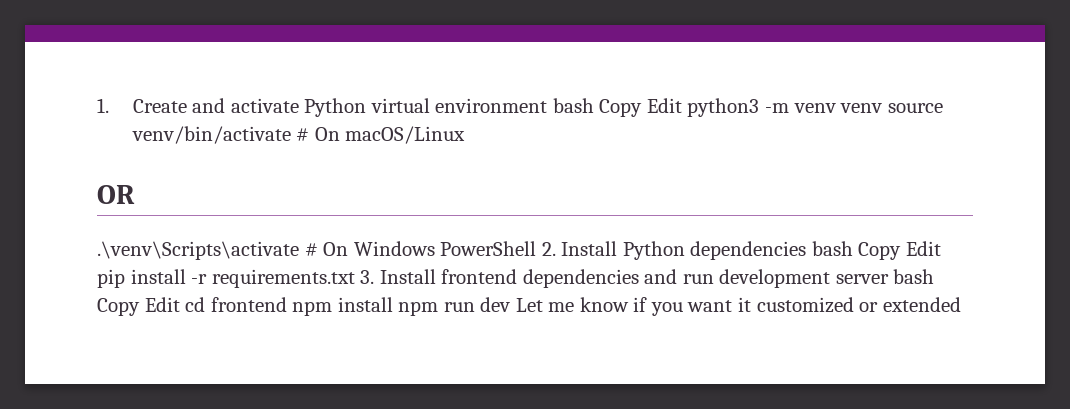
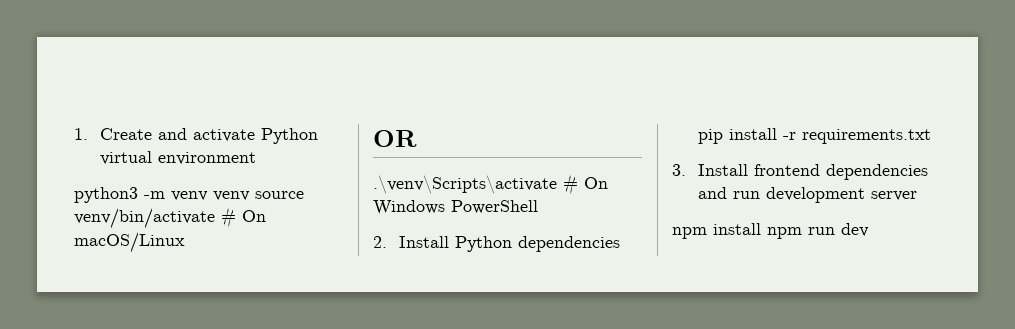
- 1. Create and activate Python virtual environment bash Copy Edit python3 -m venv venv source venv/bin/activate # On macOS/Linux
+ 1. Create and activate Python virtual environment
+ python3 -m venv venv source venv/bin/activate # On macOS/Linux
- .\venv\Scripts\activate # On Windows PowerShell 2. Install Python dependencies bash Copy Edit pip install -r requirements.txt 3. Install frontend dependencies and run development server bash Copy Edit cd frontend npm install npm run dev Let me know if you want it customized or extended
+ .\venv\Scripts\activate # On Windows PowerShell
+ 2. Install Python dependencies pip install -r requirements.txt
+ 3. Install frontend dependencies and run development server
+ npm install npm run dev

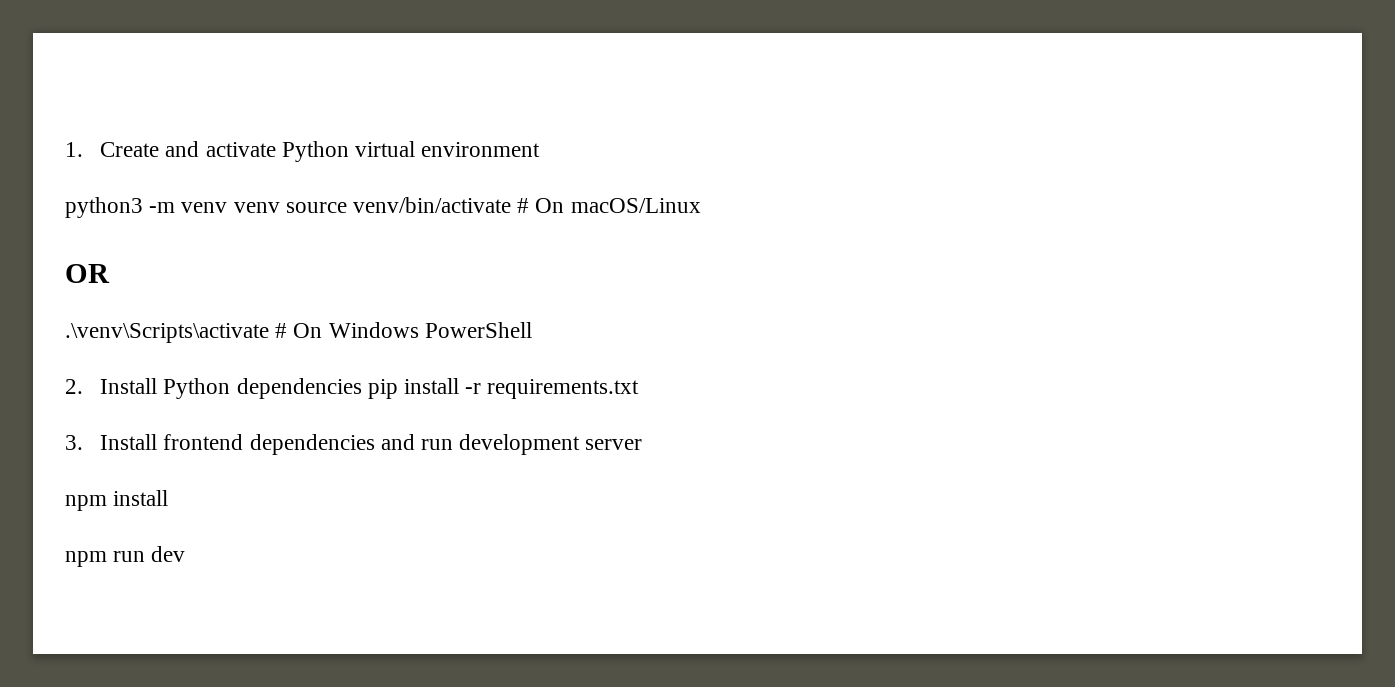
- npm install npm run dev
+ npm install
+ npm run dev

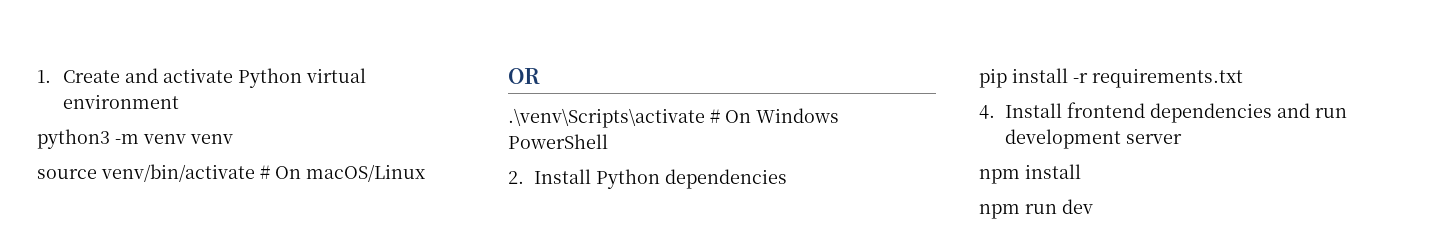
- python3 -m venv venv source venv/bin/activate # On macOS/Linux
+ python3 -m venv venv
+ source venv/bin/activate # On macOS/Linux
- 2. Install Python dependencies pip install -r requirements.txt
+ 2. Install Python dependencies
+ pip install -r requirements.txt
- 3. Install frontend dependencies and run development server
+ 4. Install frontend dependencies and run development server

